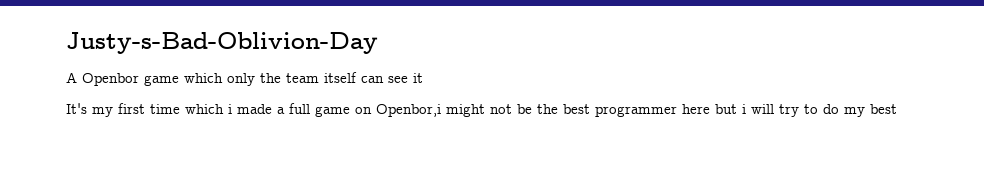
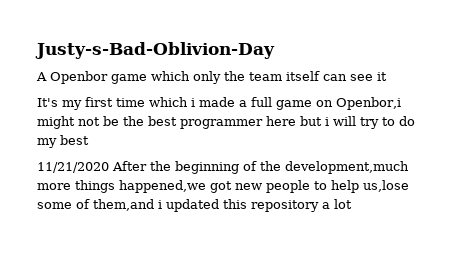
+ 11/21/2020 After the beginning of the development,much more things happened,we got new people to help us,lose some of them,and i updated this repository a lot

